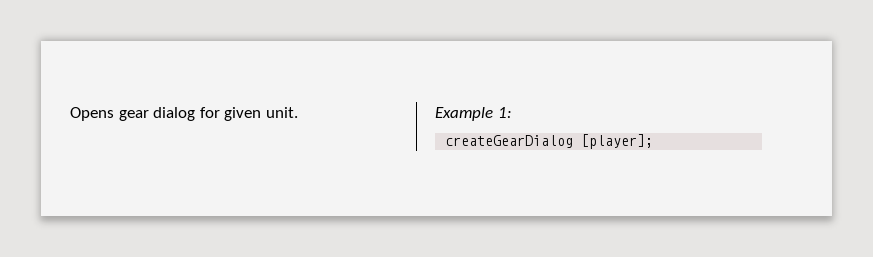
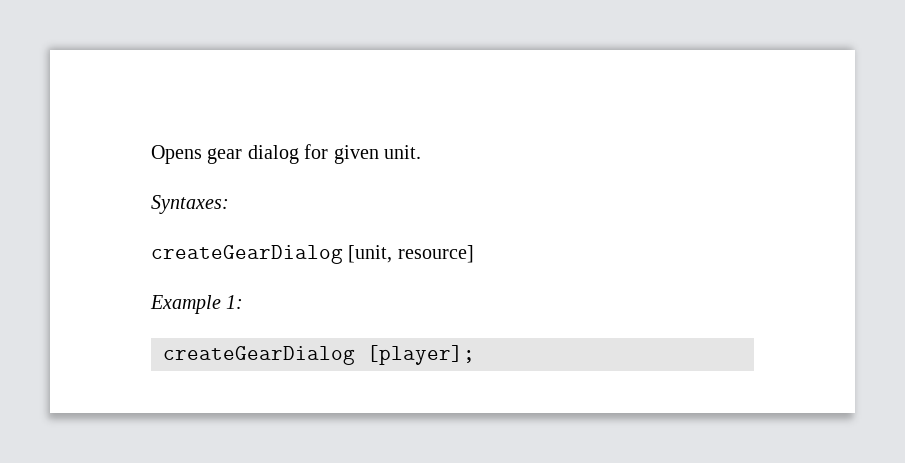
+ Syntaxes:
+ createGearDialog [unit, resource]

